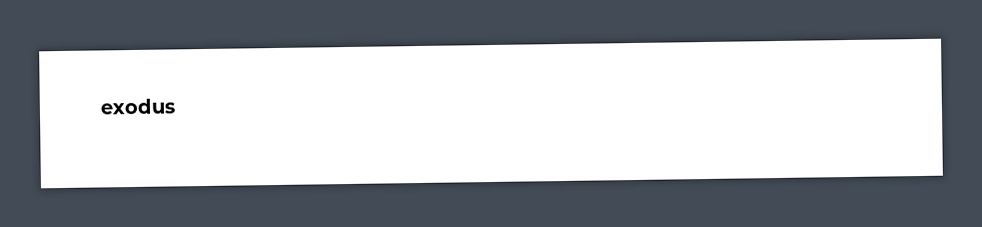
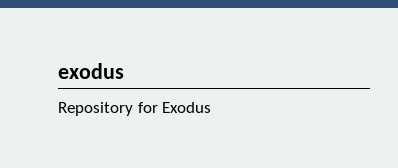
+ Repository for Exodus

